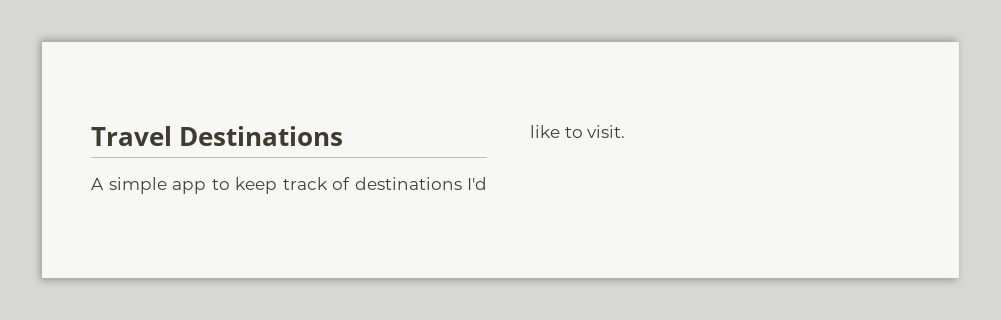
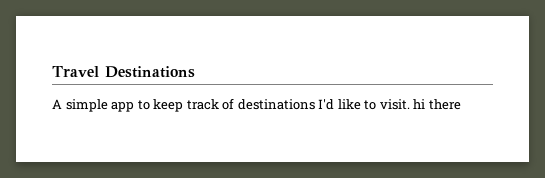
- A simple app to keep track of destinations I'd like to visit.
+ A simple app to keep track of destinations I'd like to visit. hi there

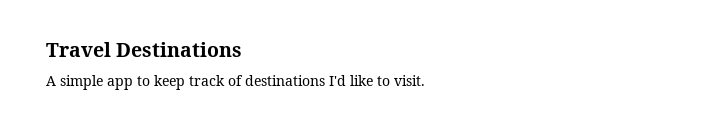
- A simple app to keep track of destinations I'd like to visit. hi there
+ A simple app to keep track of destinations I'd like to visit.

